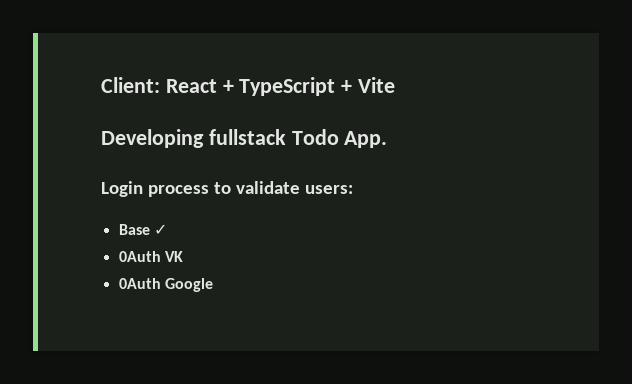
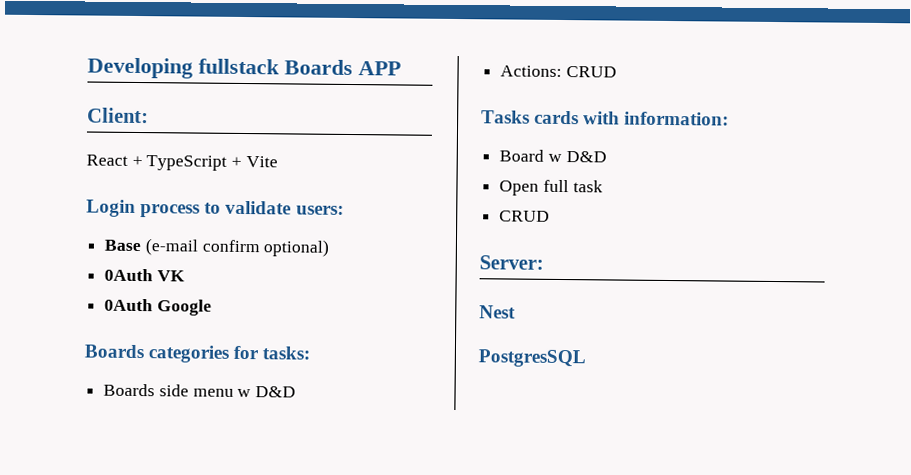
+ Developing fullstack Boards APP
- Client: React + TypeScript + Vite
+ Client:
+ React + TypeScript + Vite
- Developing fullstack Todo App.
- Base ✓
+ Base (e-mail confirm optional)
+ Boards categories for tasks:
+ Boards side menu w D&D
+ Actions: CRUD
+ Tasks cards with information:
+ Board w D&D
+ Open full task
+ CRUD
+ Server:
+ Nest
+ PostgresSQL

